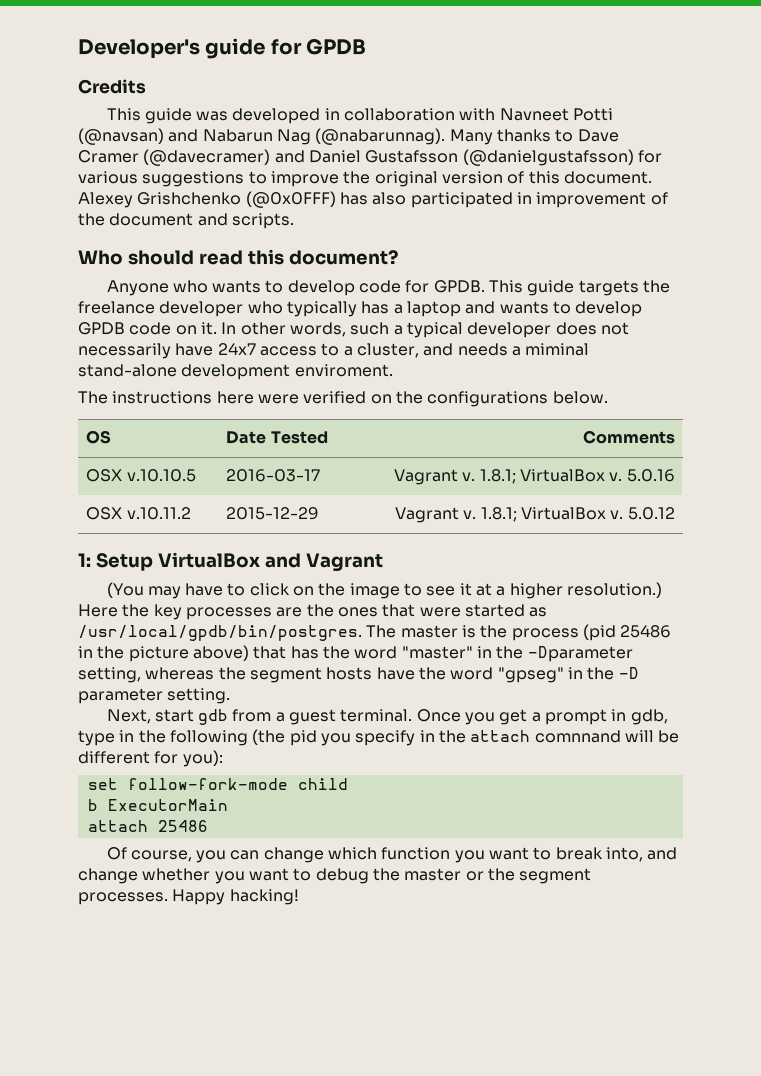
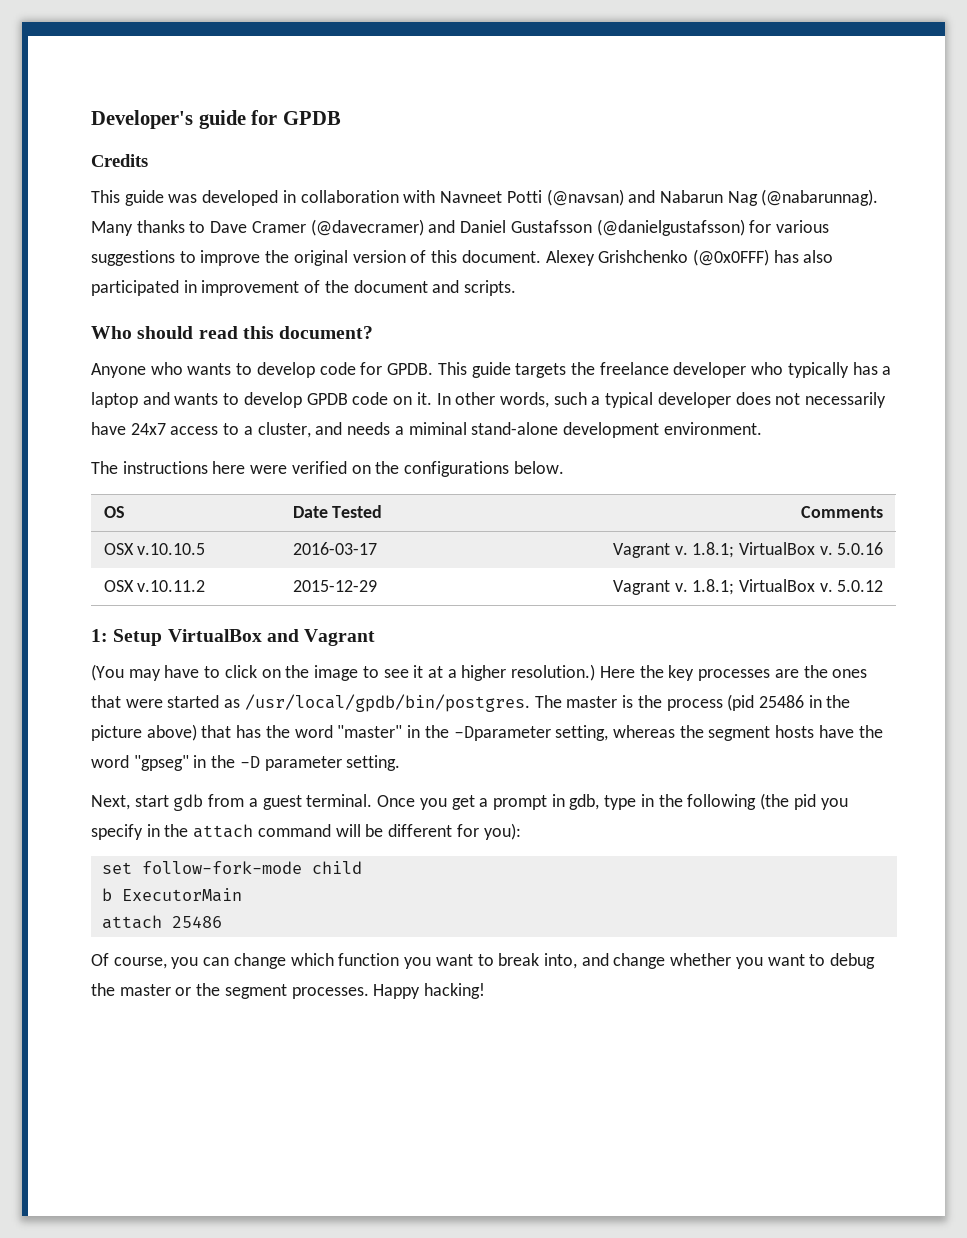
- In other words, such a typical developer does not necessarily have 24x7 access to a cluster, and needs a miminal stand-alone development enviroment.
+ In other words, such a typical developer does not necessarily have 24x7 access to a cluster, and needs a miminal stand-alone development environment.
- Once you get a prompt in gdb, type in the following (the pid you specify in the attach comnnand will be different for you):
+ Once you get a prompt in gdb, type in the following (the pid you specify in the attach command will be different for you):

